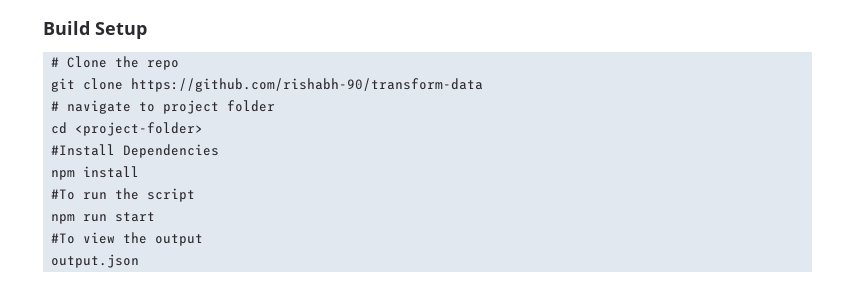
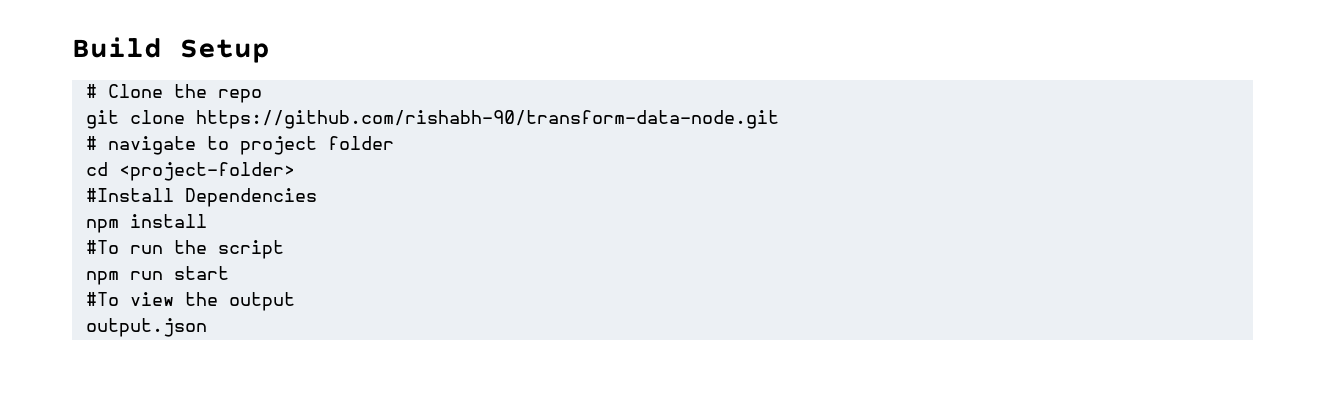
- git clone https://github.com/rishabh-90/transform-data
+ git clone https://github.com/rishabh-90/transform-data-node.git

